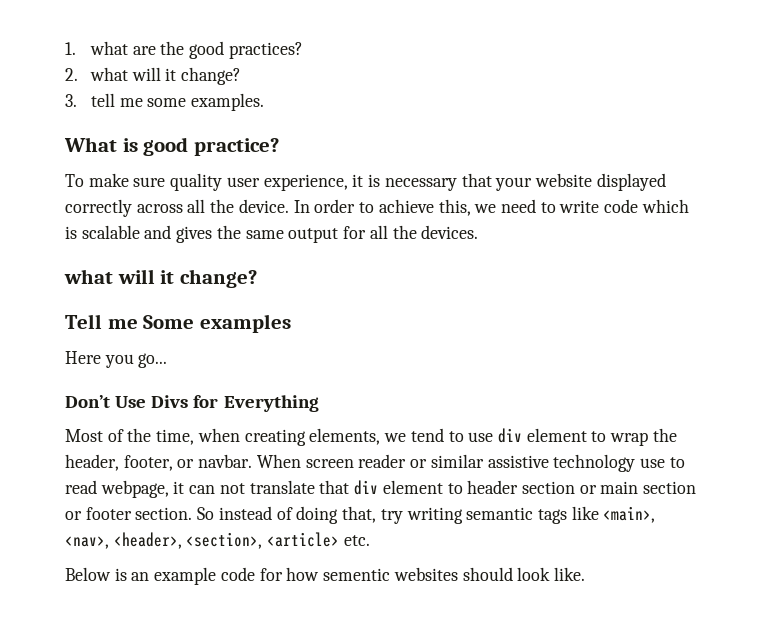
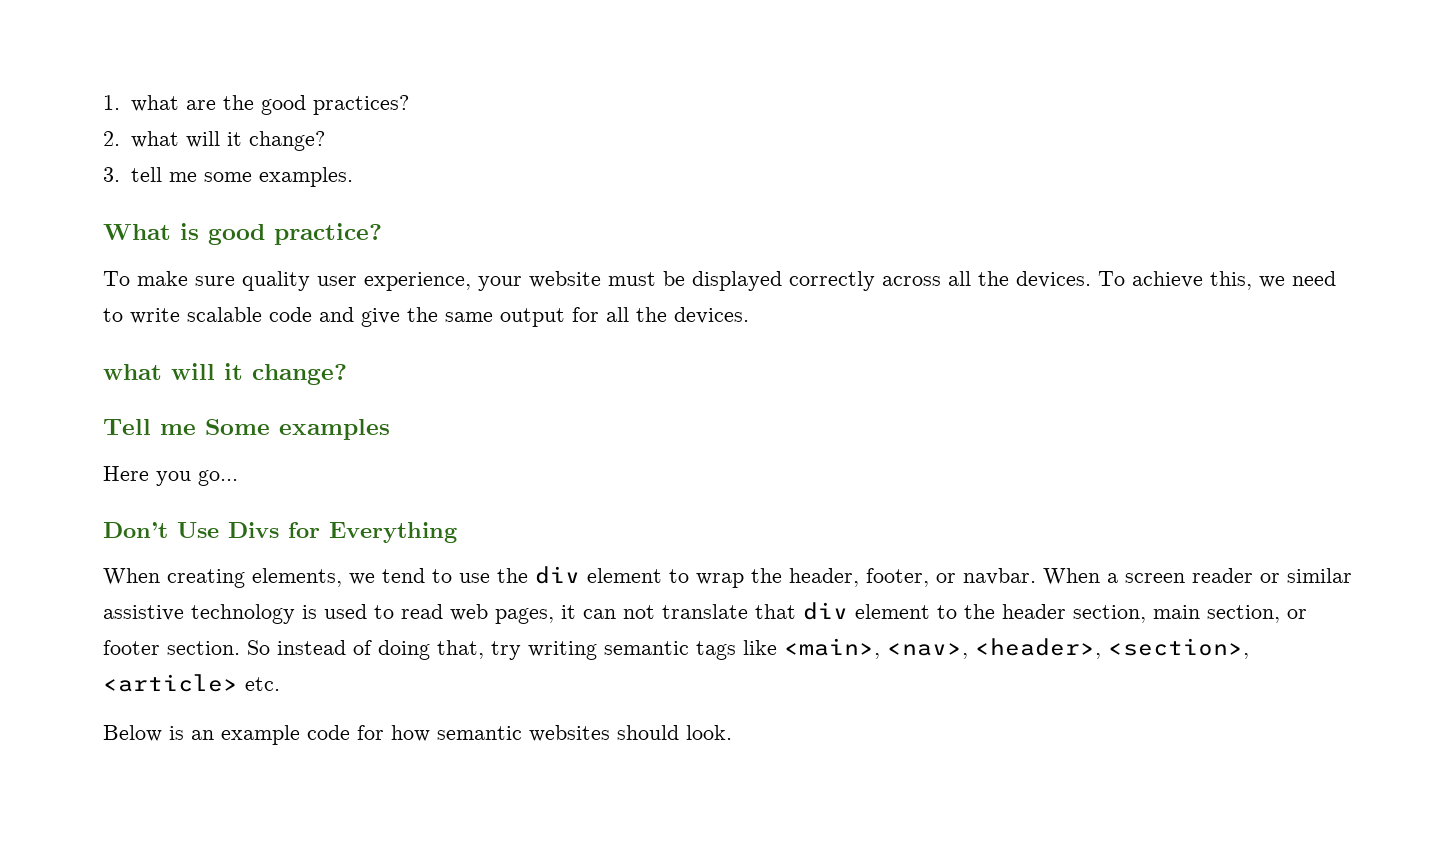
- To make sure quality user experience, it is necessary that your website displayed correctly across all the device. In order to achieve this, we need to write code which is scalable and gives the same output for all the devices.
+ To make sure quality user experience, your website must be displayed correctly across all the devices. To achieve this, we need to write scalable code and give the same output for all the devices.
- Most of the time, when creating elements, we tend to use div element to wrap the header, footer, or navbar.
+ When creating elements, we tend to use the div element to wrap the header, footer, or navbar.
- When screen reader or similar assistive technology use to read webpage, it can not translate that div element to header section or main section or footer section.
+ When a screen reader or similar assistive technology is used to read web pages, it can not translate that div element to the header section, main section, or footer section.
- Below is an example code for how sementic websites should look like.
+ Below is an example code for how semantic websites should look.

